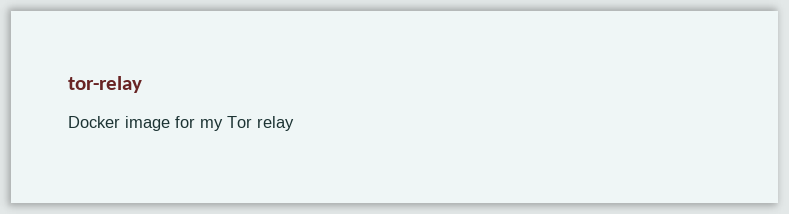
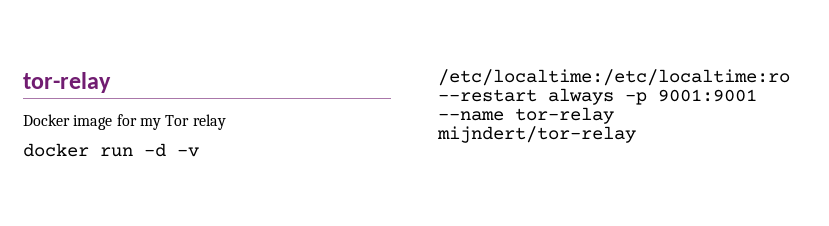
+ docker run -d -v /etc/localtime:/etc/localtime:ro --restart always -p 9001:9001 --name tor-relay mijndert/tor-relay

